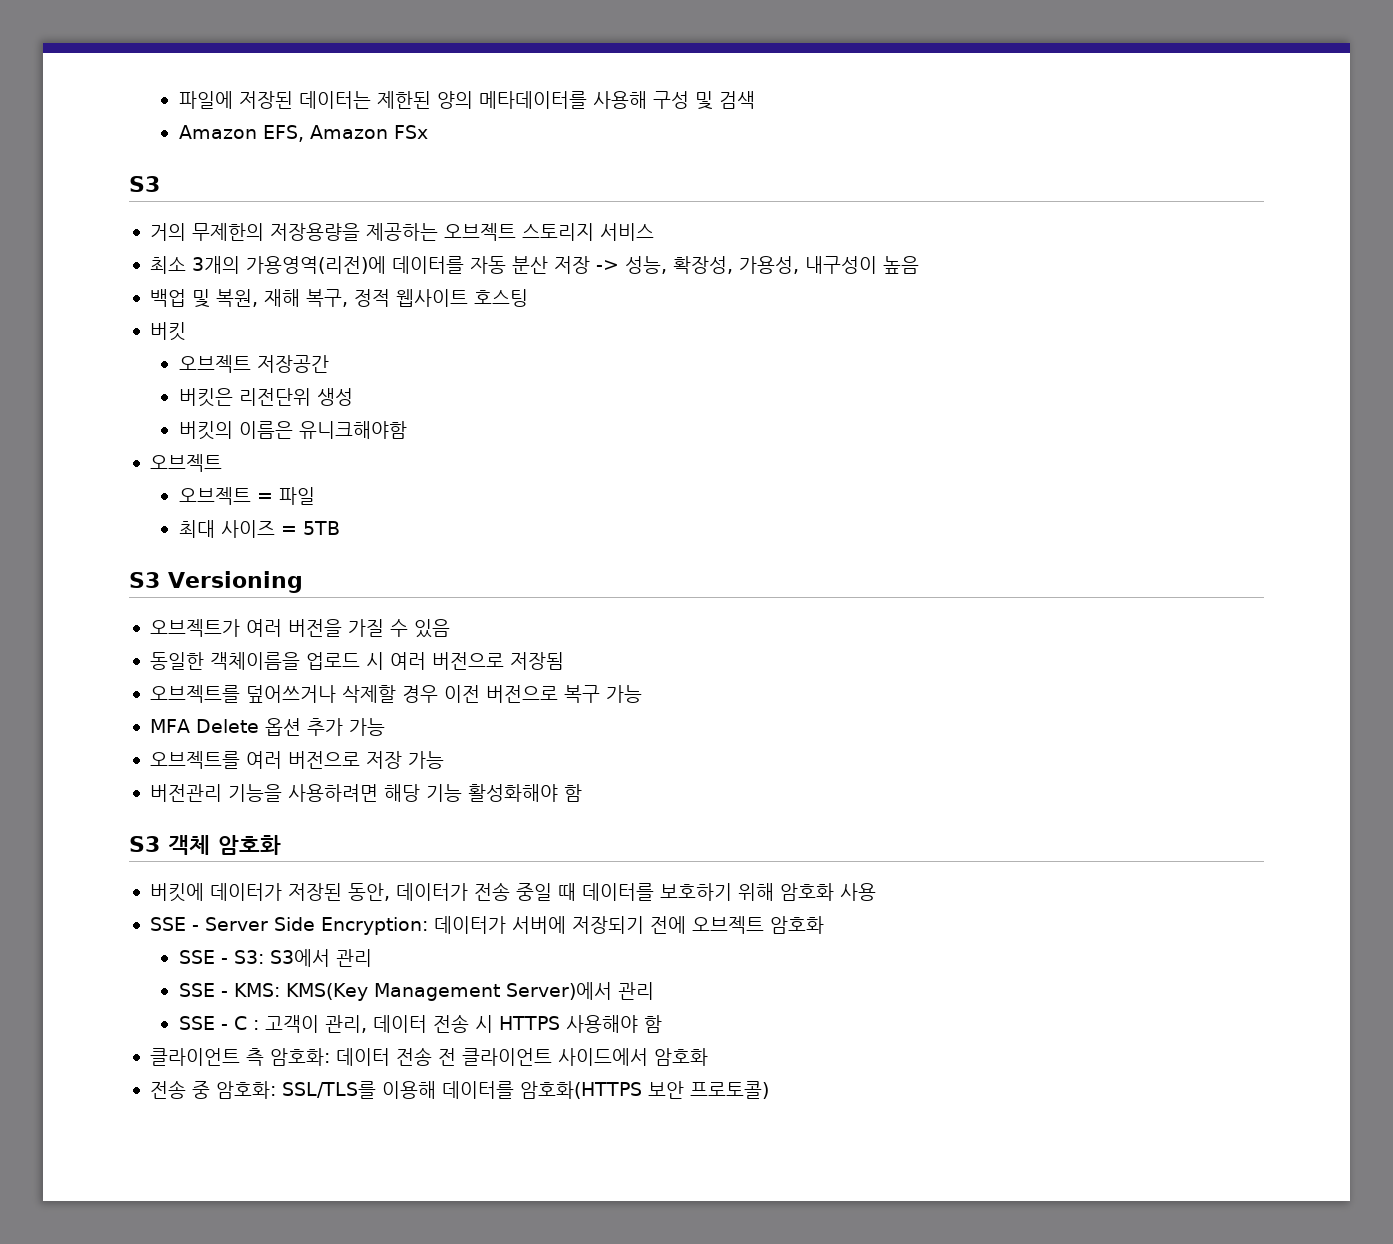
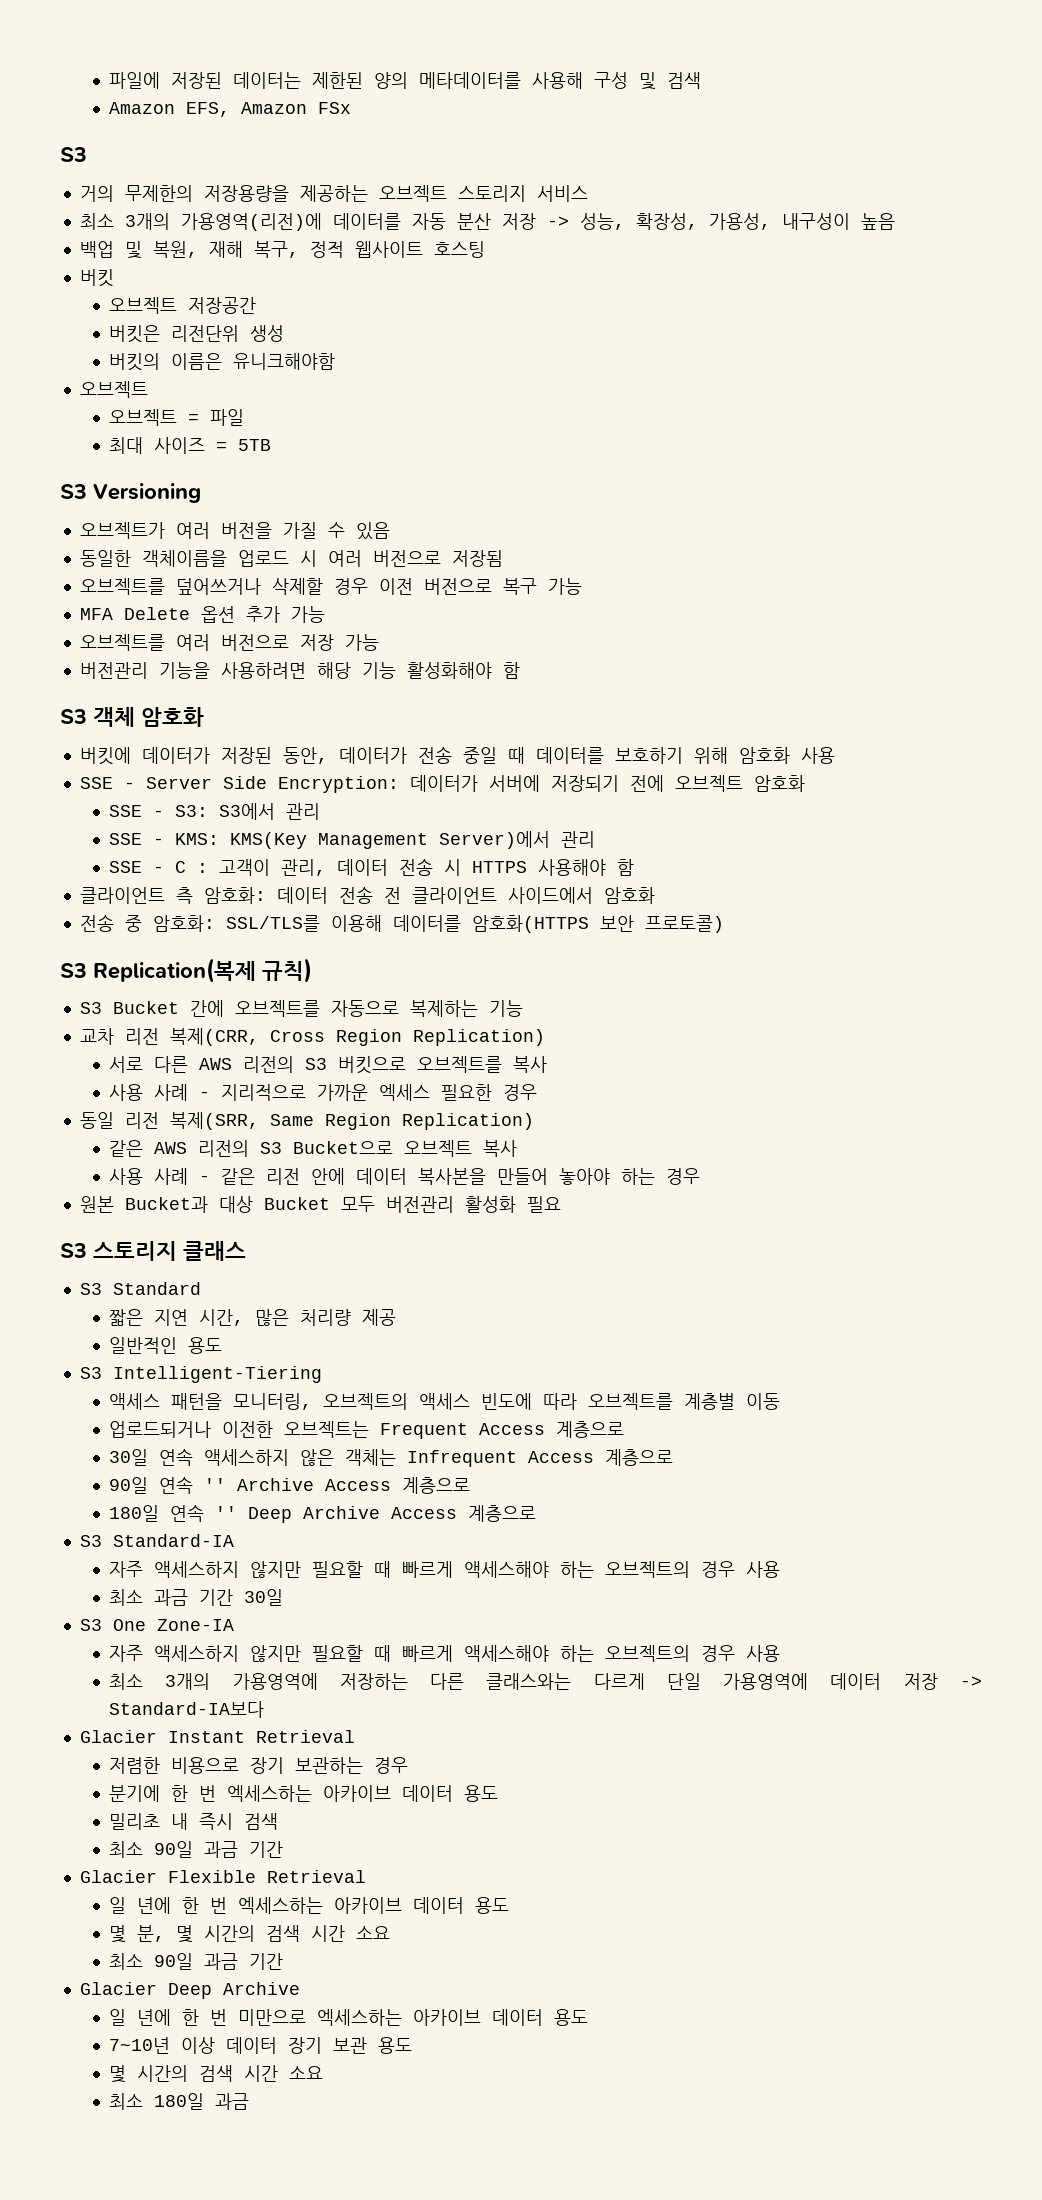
+ S3 Replication(복제 규칙)
+ S3 Bucket 간에 오브젝트를 자동으로 복제하는 기능
+ 교차 리전 복제(CRR, Cross Region Replication)
+ 서로 다른 AWS 리전의 S3 버킷으로 오브젝트를 복사
+ 사용 사례 - 지리적으로 가까운 엑세스 필요한 경우
+ 동일 리전 복제(SRR, Same Region Replication)
+ 같은 AWS 리전의 S3 Bucket으로 오브젝트 복사
+ 사용 사례 - 같은 리전 안에 데이터 복사본을 만들어 놓아야 하는 경우
+ 원본 Bucket과 대상 Bucket 모두 버전관리 활성화 필요
+ S3 스토리지 클래스
+ S3 Standard
+ 짧은 지연 시간, 많은 처리량 제공
+ 일반적인 용도
+ S3 Intelligent-Tiering
+ 액세스 패턴을 모니터링, 오브젝트의 액세스 빈도에 따라 오브젝트를 계층별 이동
+ 업로드되거나 이전한 오브젝트는 Frequent Access 계층으로
+ 30일 연속 액세스하지 않은 객체는 Infrequent Access 계층으로
+ 90일 연속 '' Archive Access 계층으로
+ 180일 연속 '' Deep Archive Access 계층으로
+ S3 Standard-IA
+ 자주 액세스하지 않지만 필요할 때 빠르게 액세스해야 하는 오브젝트의 경우 사용
+ 최소 과금 기간 30일
+ S3 One Zone-IA
+ 자주 액세스하지 않지만 필요할 때 빠르게 액세스해야 하는 오브젝트의 경우 사용
+ 최소 3개의 가용영역에 저장하는 다른 클래스와는 다르게 단일 가용영역에 데이터 저장 -> Standard-IA보다
+ Glacier Instant Retrieval
+ 저렴한 비용으로 장기 보관하는 경우
+ 분기에 한 번 엑세스하는 아카이브 데이터 용도
+ 밀리초 내 즉시 검색
+ 최소 90일 과금 기간
+ Glacier Flexible Retrieval
+ 일 년에 한 번 엑세스하는 아카이브 데이터 용도
+ 몇 분, 몇 시간의 검색 시간 소요
+ 최소 90일 과금 기간
+ Glacier Deep Archive
+ 일 년에 한 번 미만으로 엑세스하는 아카이브 데이터 용도
+ 7~10년 이상 데이터 장기 보관 용도
+ 몇 시간의 검색 시간 소요
+ 최소 180일 과금

